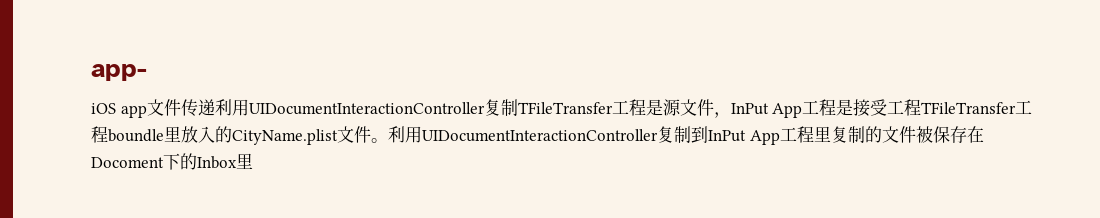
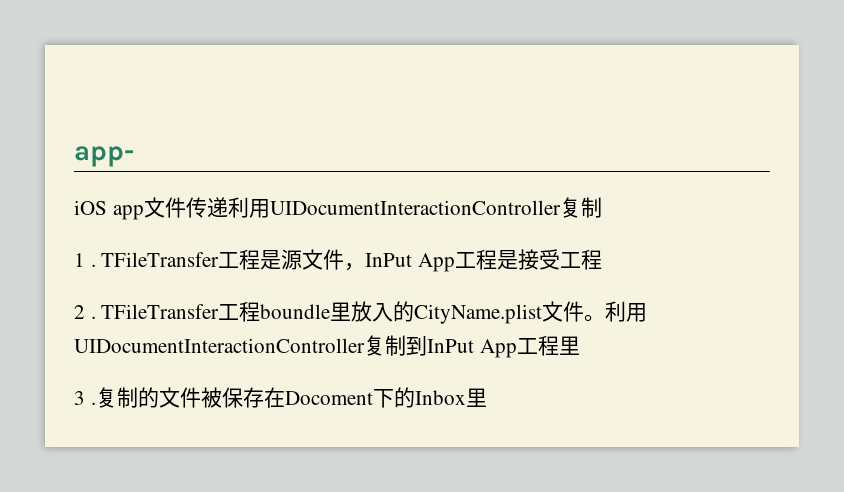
- iOS app文件传递利用UIDocumentInteractionController复制TFileTransfer工程是源文件，InPut App工程是接受工程TFileTransfer工程boundle里放入的CityName.plist文件。
+ iOS app文件传递利用UIDocumentInteractionController复制
+ 1 . TFileTransfer工程是源文件，InPut App工程是接受工程
+ 2 . TFileTransfer工程boundle里放入的CityName.plist文件。
- 利用UIDocumentInteractionController复制到InPut App工程里复制的文件被保存在Docoment下的Inbox里
+ 利用UIDocumentInteractionController复制到InPut App工程里
+ 3 .复制的文件被保存在Docoment下的Inbox里

